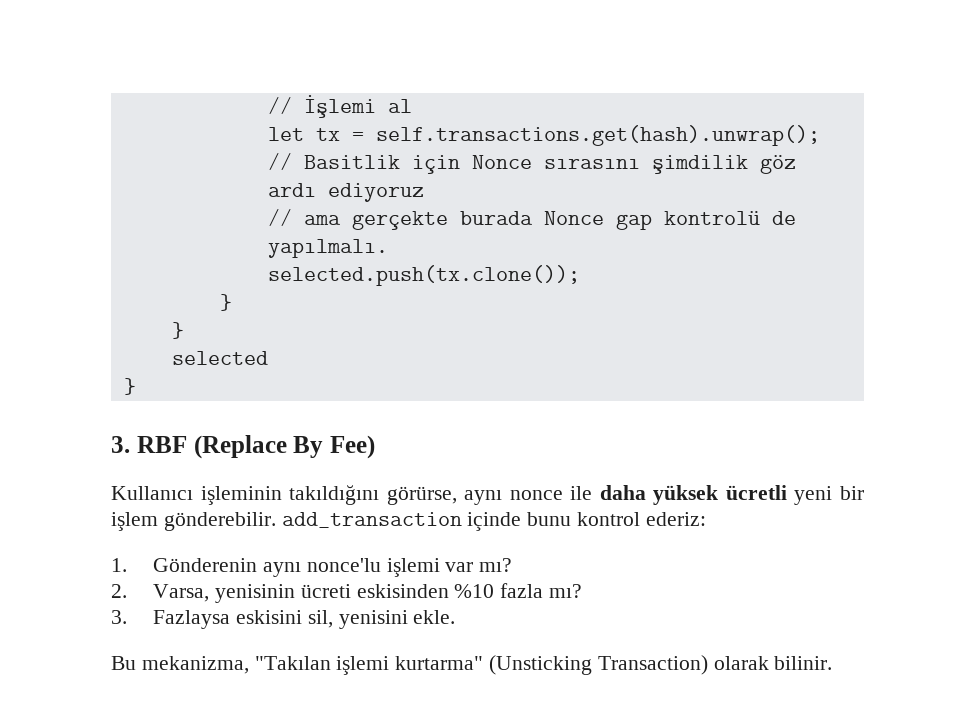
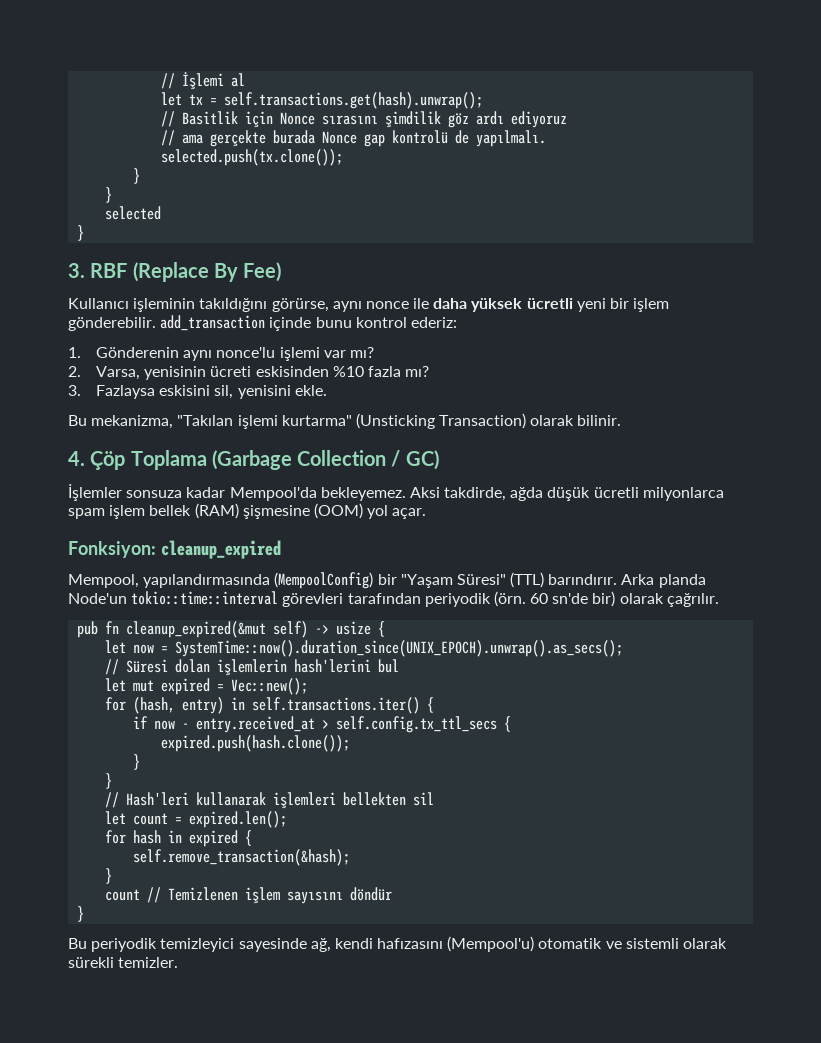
+ 4. Çöp Toplama (Garbage Collection / GC)
+ İşlemler sonsuza kadar Mempool'da bekleyemez. Aksi takdirde, ağda düşük ücretli milyonlarca spam işlem bellek (RAM) şişmesine (OOM) yol açar.
+ Fonksiyon: cleanup_expired
+ Mempool, yapılandırmasında (MempoolConfig) bir "Yaşam Süresi" (TTL) barındırır. Arka planda Node'un tokio::time::interval görevleri tarafından periyodik (örn. 60 sn'de bir) olarak çağrılır.
+ pub fn cleanup_expired(&mut self) -> usize {
+ let now = SystemTime::now().duration_since(UNIX_EPOCH).unwrap().as_secs();
+ // Süresi dolan işlemlerin hash'lerini bul
+ let mut expired = Vec::new();
+ for (hash, entry) in self.transactions.iter() {
+ if now - entry.received_at > self.config.tx_ttl_secs {
+ expired.push(hash.clone());
+ }
+ }
+ // Hash'leri kullanarak işlemleri bellekten sil
+ let count = expired.len();
+ for hash in expired {
+ self.remove_transaction(&hash);
+ }
+ count // Temizlenen işlem sayısını döndür
+ }
+ Bu periyodik temizleyici sayesinde ağ, kendi hafızasını (Mempool'u) otomatik ve sistemli olarak sürekli temizler.

